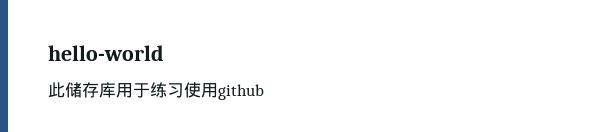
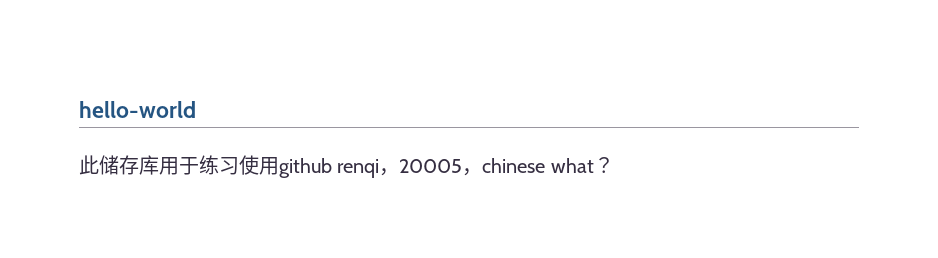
- 此储存库用于练习使用github
+ 此储存库用于练习使用github renqi，20005，chinese what？

